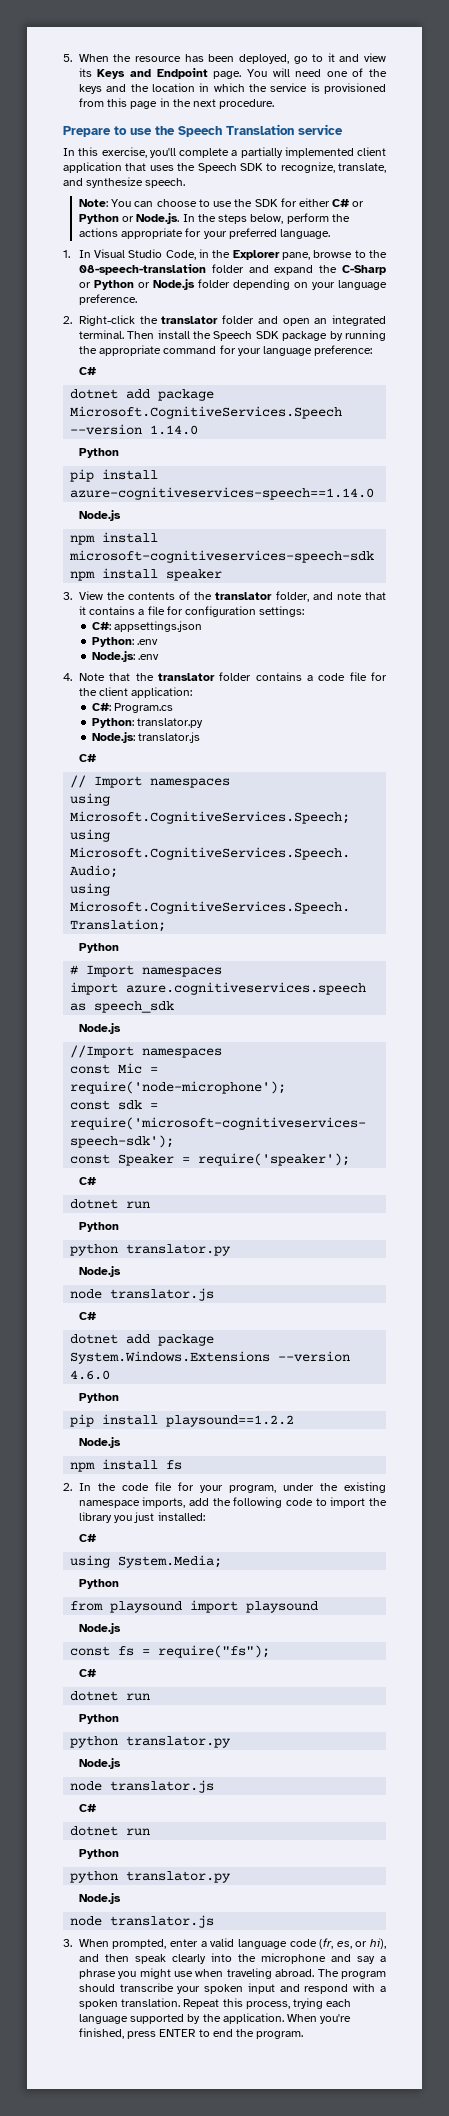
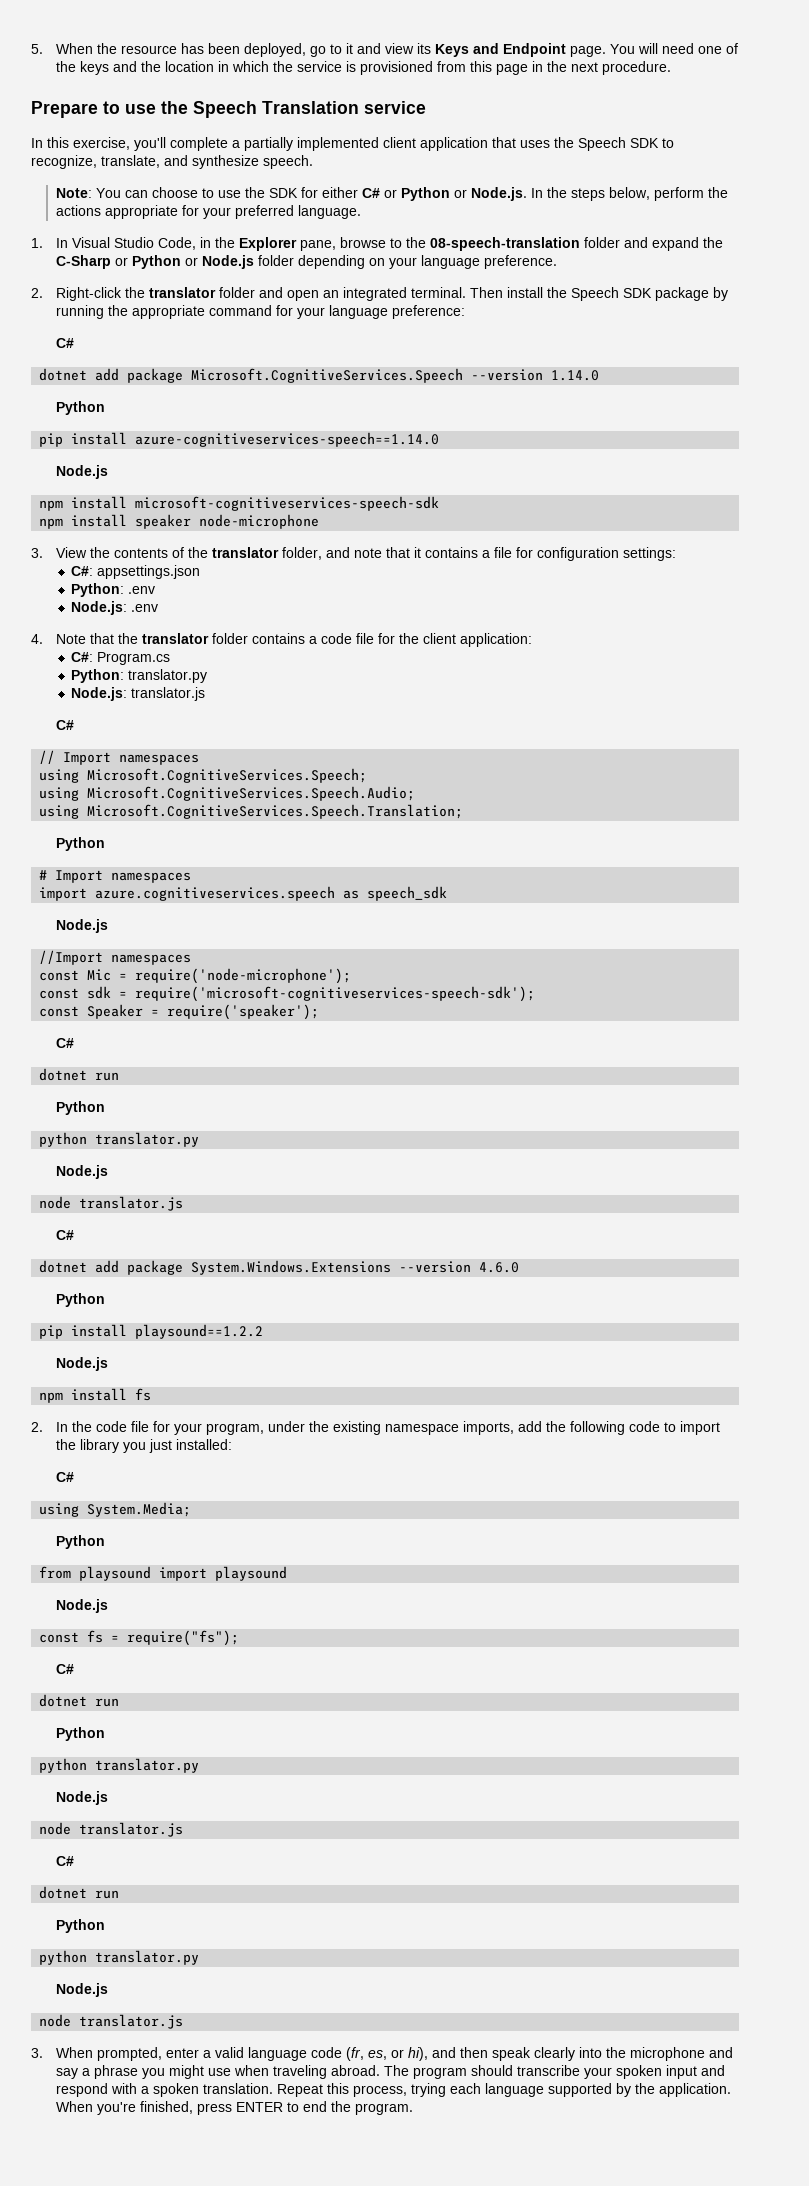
- npm install speaker
+ npm install speaker node-microphone

